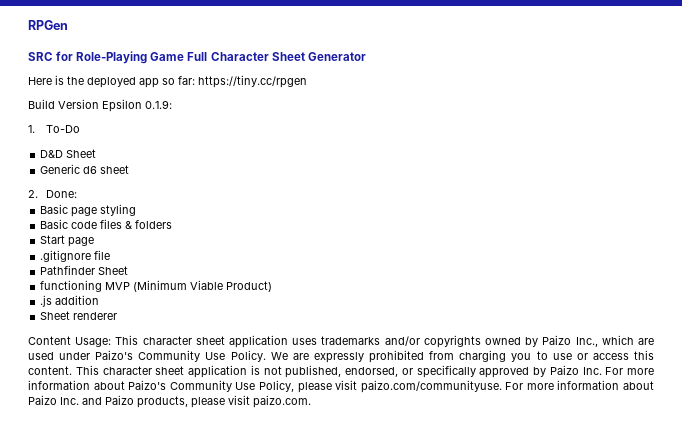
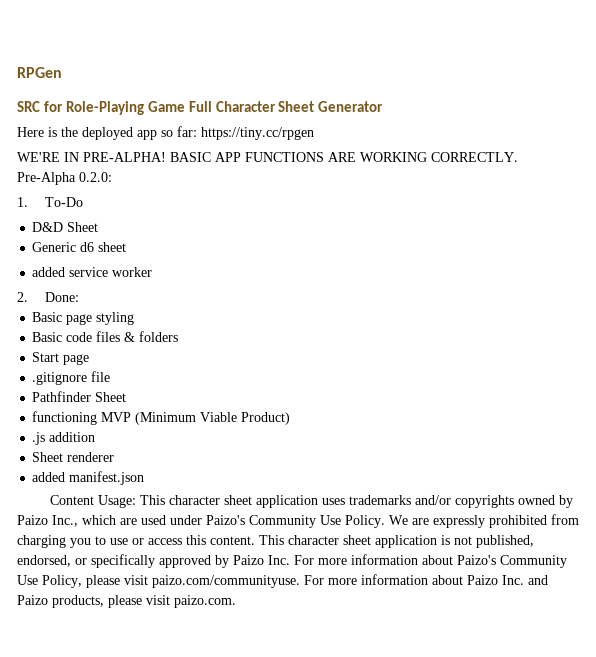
- Build Version Epsilon 0.1.9:
+ WE'RE IN PRE-ALPHA! BASIC APP FUNCTIONS ARE WORKING CORRECTLY. Pre-Alpha 0.2.0:
+ added service worker
+ added manifest.json

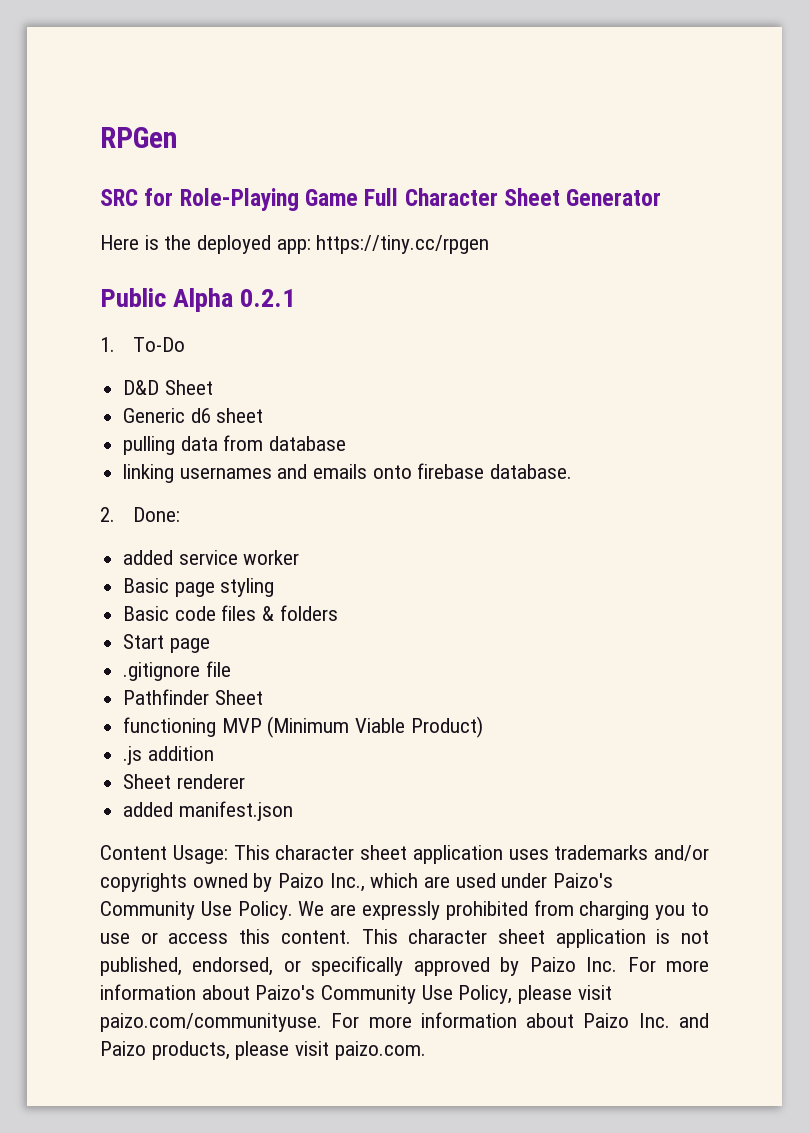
- Here is the deployed app so far: https://tiny.cc/rpgen
- WE'RE IN PRE-ALPHA! BASIC APP FUNCTIONS ARE WORKING CORRECTLY. Pre-Alpha 0.2.0:
+ Here is the deployed app: https://tiny.cc/rpgen
+ Public Alpha 0.2.1
+ pulling data from database
+ linking usernames and emails onto firebase database.
+ 2. Done:
- 2. Done:

